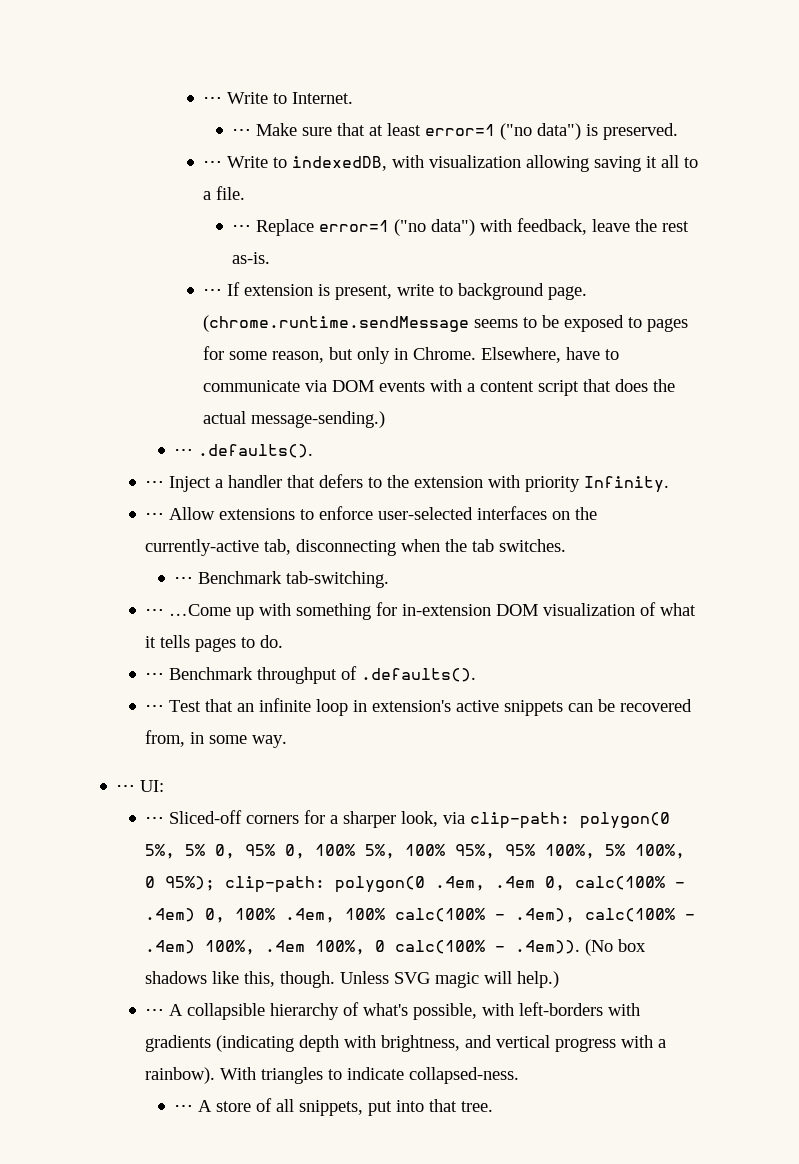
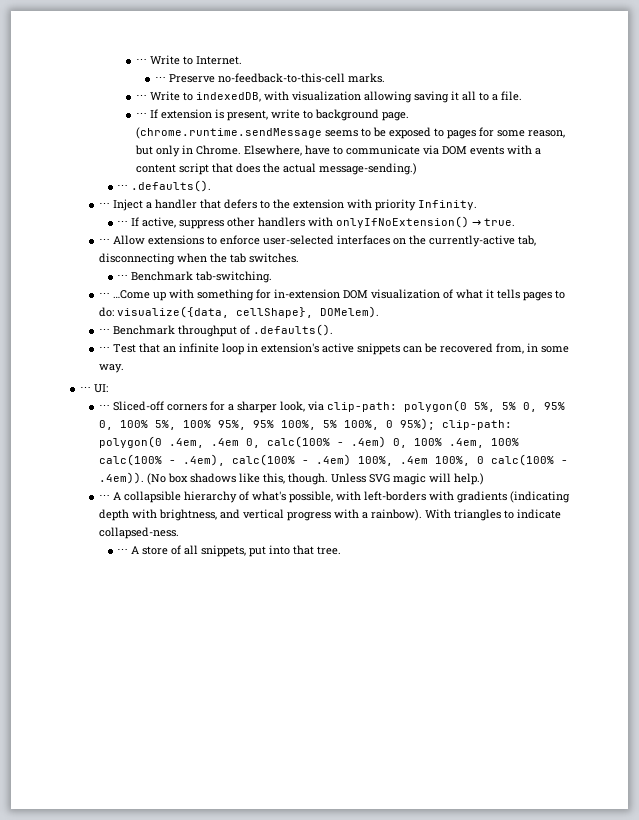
- ⋯ Make sure that at least error=1 ("no data") is preserved.
+ ⋯ Preserve no-feedback-to-this-cell marks.
- ⋯ Replace error=1 ("no data") with feedback, leave the rest as-is.
+ ⋯ If active, suppress other handlers with onlyIfNoExtension() → true.
- ⋯ …Come up with something for in-extension DOM visualization of what it tells pages to do.
+ ⋯ …Come up with something for in-extension DOM visualization of what it tells pages to do: visualize({data, cellShape}, DOMelem).

